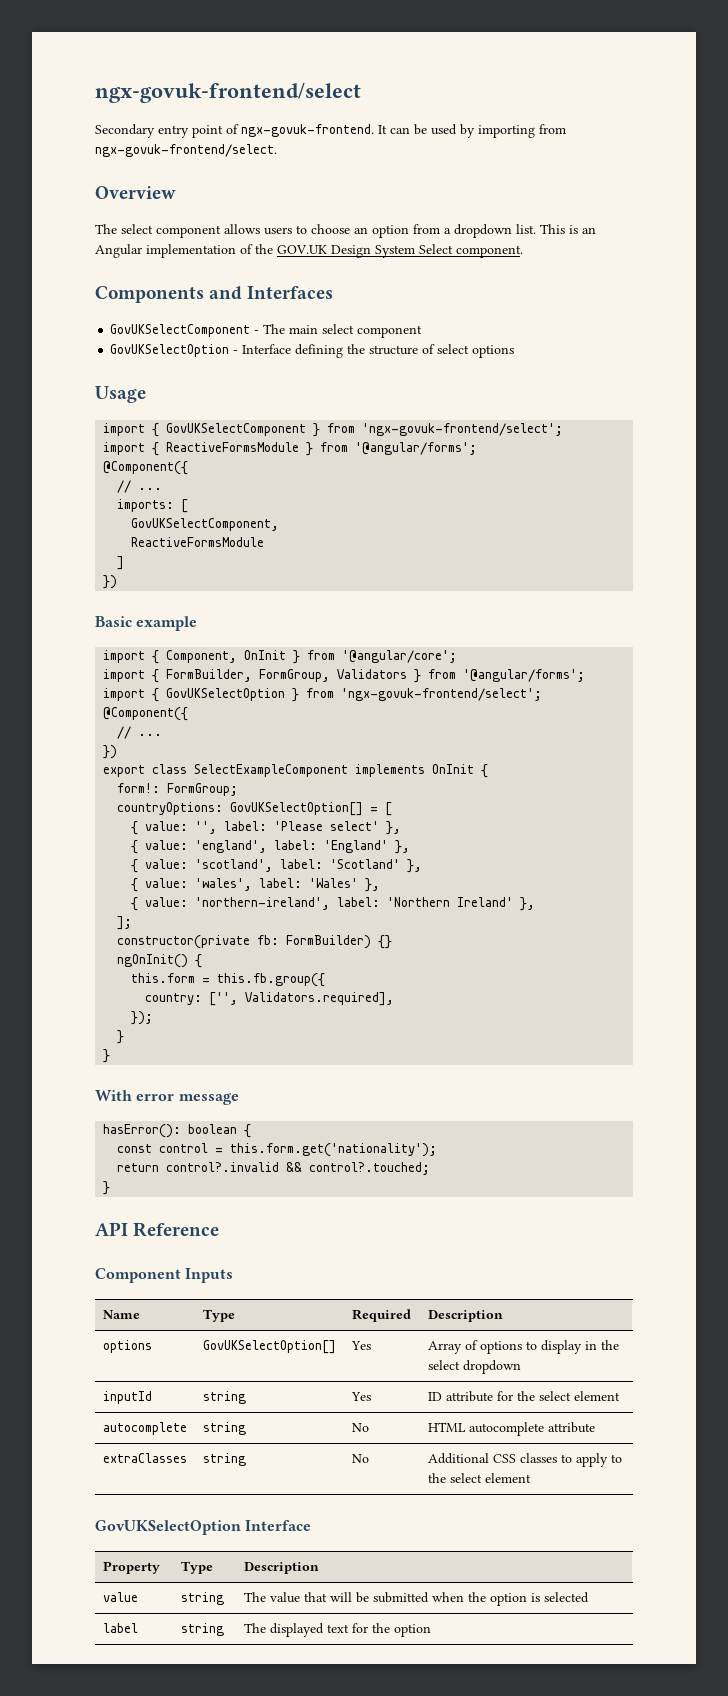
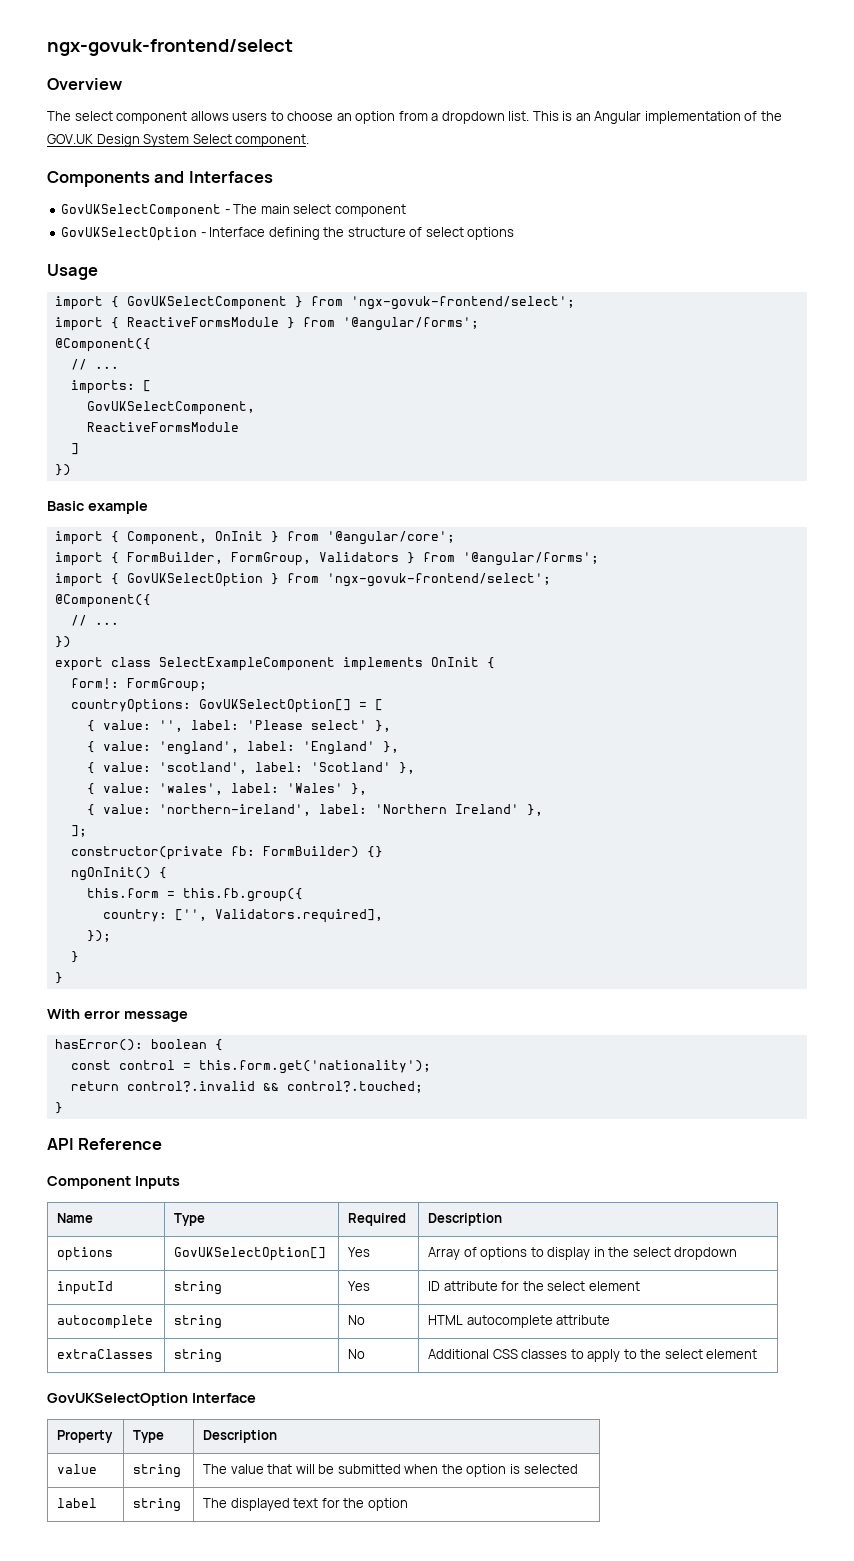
- Secondary entry point of ngx-govuk-frontend. It can be used by importing from ngx-govuk-frontend/select.

